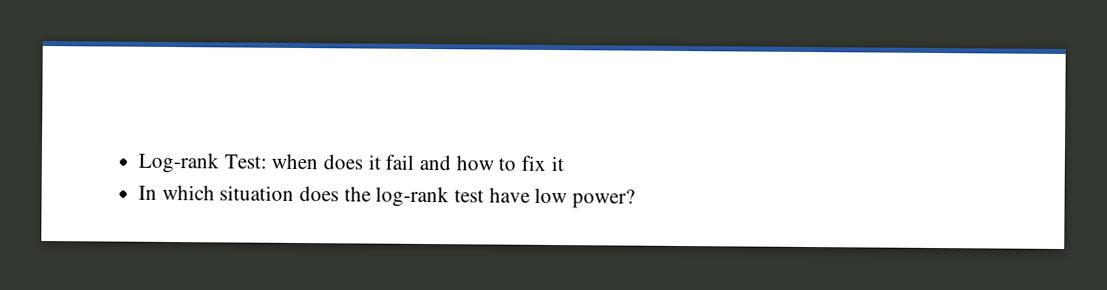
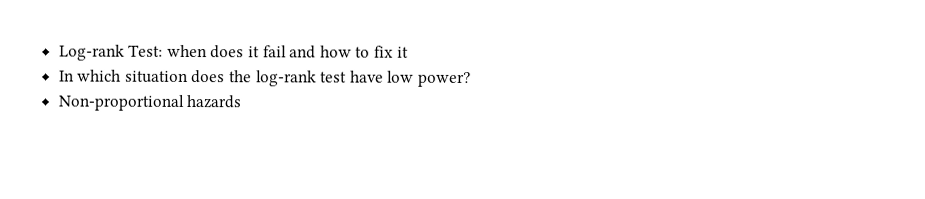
+ Non-proportional hazards

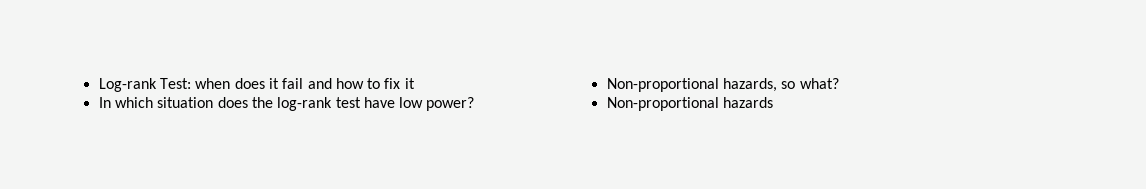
+ Non-proportional hazards, so what?

